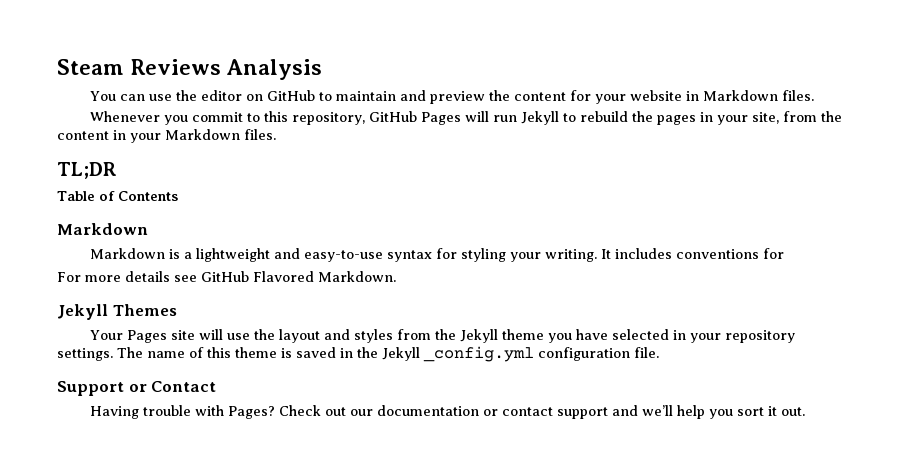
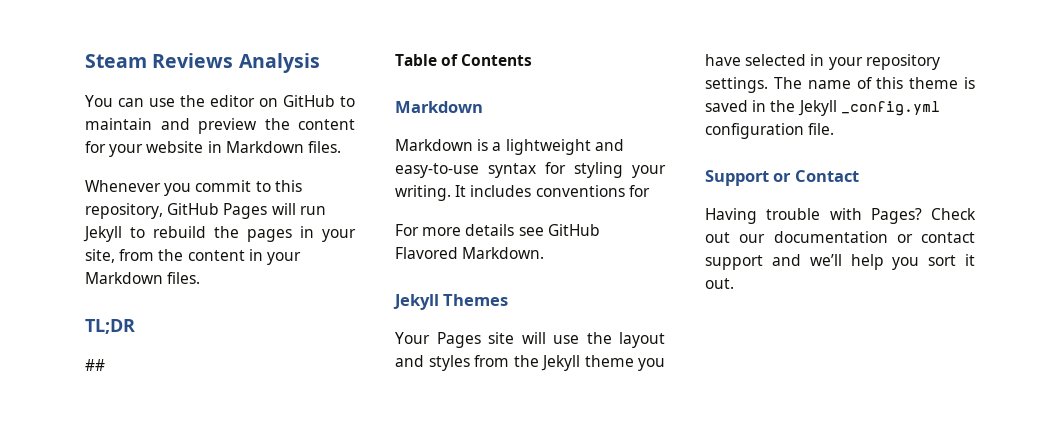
+ ##

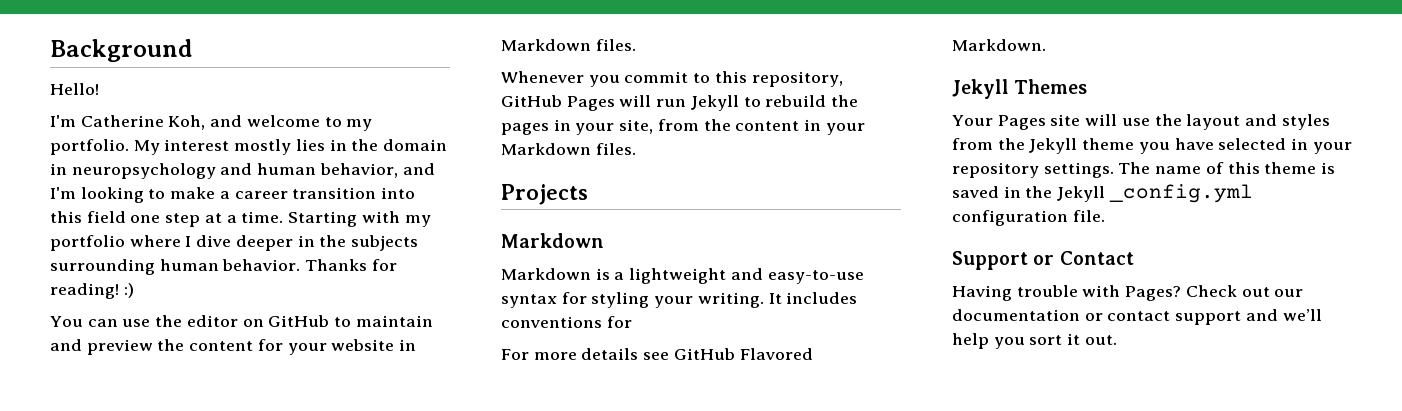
- Steam Reviews Analysis
+ Background
+ Hello!
+ I'm Catherine Koh, and welcome to my portfolio. My interest mostly lies in the domain in neuropsychology and human behavior, and I'm looking to make a career transition into this field one step at a time. Starting with my portfolio where I dive deeper in the subjects surrounding human behavior. Thanks for reading! :)
- TL;DR
- ##
- Table of Contents
+ Projects

